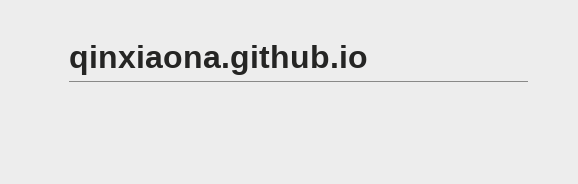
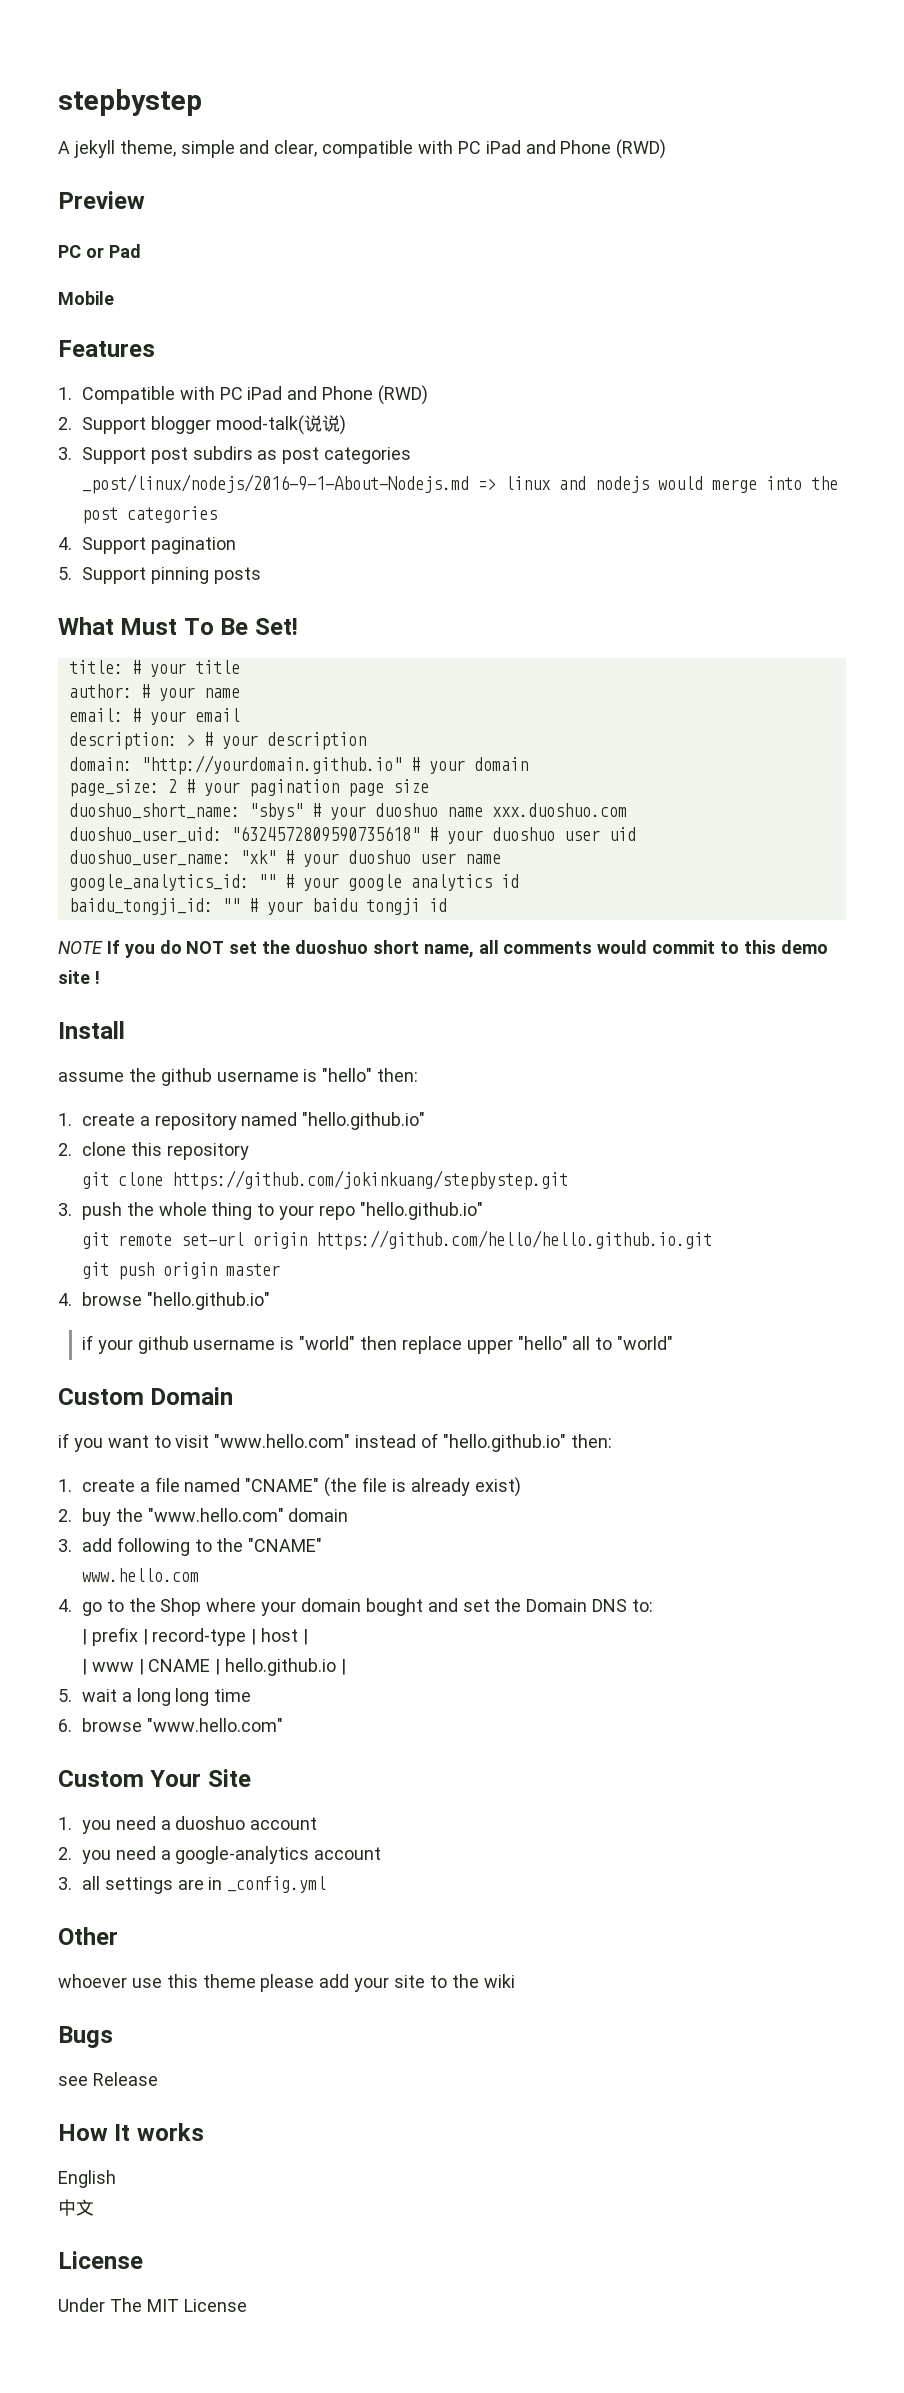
- qinxiaona.github.io
+ stepbystep
+ A jekyll theme, simple and clear, compatible with PC iPad and Phone (RWD)
+ Preview
+ PC or Pad
+ Mobile
+ Features
+ 1. Compatible with PC iPad and Phone (RWD)
+ 2. Support blogger mood-talk(说说)
+ 3. Support post subdirs as post categories
+ _post/linux/nodejs/2016-9-1-About-Nodejs.md => linux and nodejs would merge into the post categories
+ 4. Support pagination
+ 5. Support pinning posts
+ What Must To Be Set!
+ title: # your title
+ author: # your name
+ email: # your email
+ description: > # your description
+ domain: "http://yourdomain.github.io" # your domain
+ page_size: 2 # your pagination page size
+ duoshuo_short_name: "sbys" # your duoshuo name xxx.duoshuo.com
+ duoshuo_user_uid: "6324572809590735618" # your duoshuo user uid
+ duoshuo_user_name: "xk" # your duoshuo user name
+ google_analytics_id: "" # your google analytics id
+ baidu_tongji_id: "" # your baidu tongji id
+ NOTE If you do NOT set the duoshuo short name, all comments would commit to this demo site !
+ Install
+ assume the github username is "hello" then:
+ 1. create a repository named "hello.github.io"
+ 2. clone this repository
+ git clone https://github.com/jokinkuang/stepbystep.git
+ 3. push the whole thing to your repo "hello.github.io"
+ git remote set-url origin https://github.com/hello/hello.github.io.git
+ git push origin master
+ 4. browse "hello.github.io"
+ if your github username is "world" then replace upper "hello" all to "world"
+ Custom Domain
+ if you want to visit "www.hello.com" instead of "hello.github.io" then:
+ 1. create a file named "CNAME" (the file is already exist)
+ 2. buy the "www.hello.com" domain
+ 3. add following to the "CNAME"
+ www.hello.com
+ 4. go to the Shop where your domain bought and set the Domain DNS to:
+ | prefix | record-type | host |
+ | www | CNAME | hello.github.io |
+ 5. wait a long long time
+ 6. browse "www.hello.com"
+ Custom Your Site
+ 1. you need a duoshuo account
+ 2. you need a google-analytics account
+ 3. all settings are in _config.yml
+ Other
+ whoever use this theme please add your site to the wiki
+ Bugs
+ see Release
+ How It works
+ English
+ 中文
+ License
+ Under The MIT License

